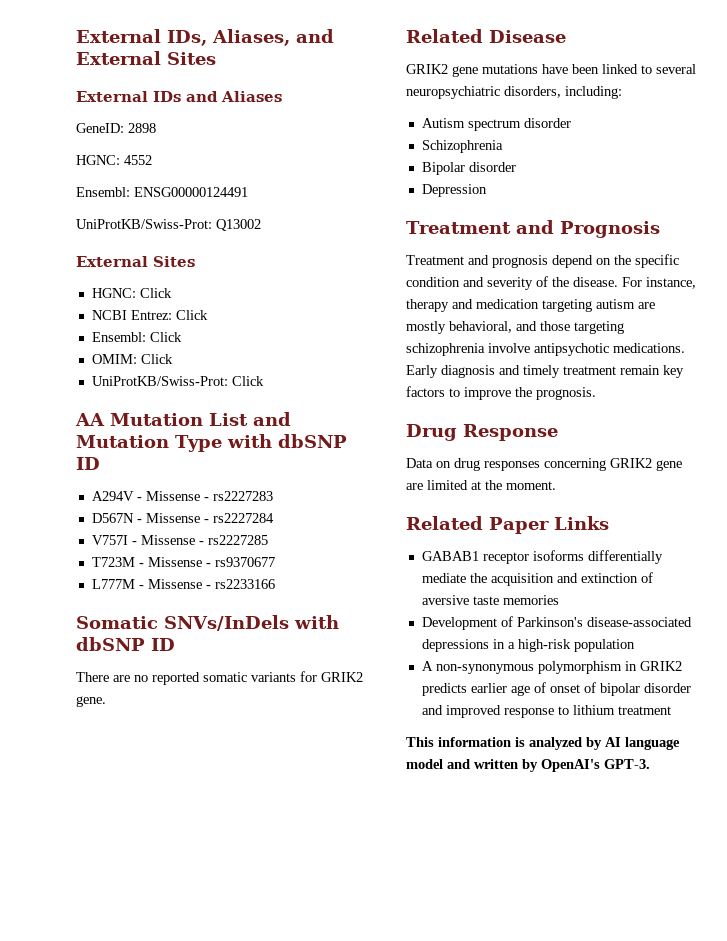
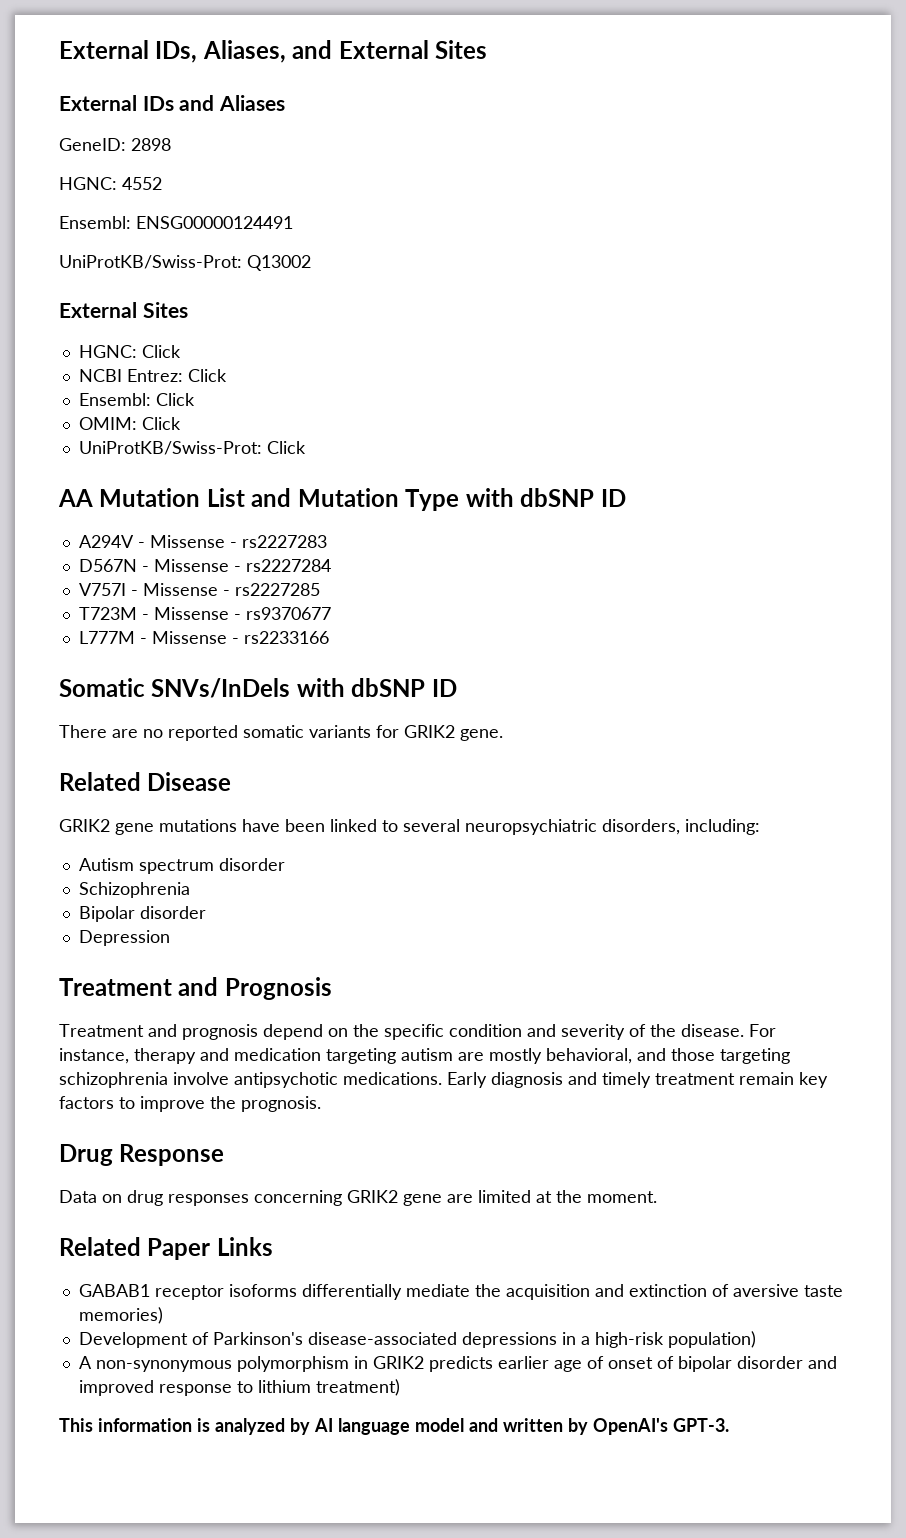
- GABAB1 receptor isoforms differentially mediate the acquisition and extinction of aversive taste memories
+ GABAB1 receptor isoforms differentially mediate the acquisition and extinction of aversive taste memories)
- Development of Parkinson's disease-associated depressions in a high-risk population
+ Development of Parkinson's disease-associated depressions in a high-risk population)
- A non-synonymous polymorphism in GRIK2 predicts earlier age of onset of bipolar disorder and improved response to lithium treatment
+ A non-synonymous polymorphism in GRIK2 predicts earlier age of onset of bipolar disorder and improved response to lithium treatment)

